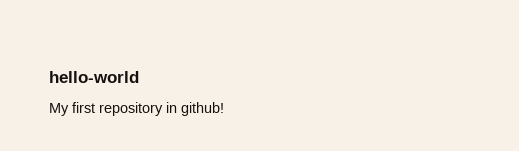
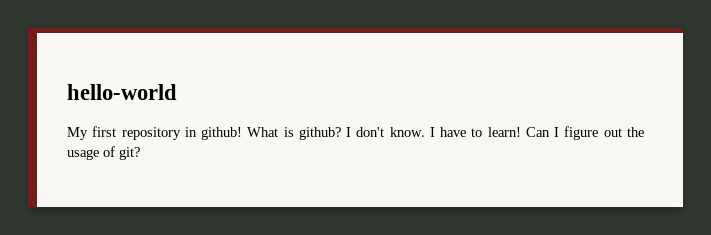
+ What is github? I don't know. I have to learn! Can I figure out the usage of git?

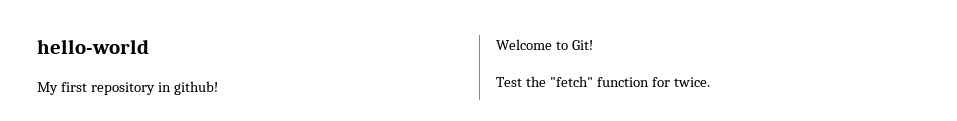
- My first repository in github! What is github? I don't know. I have to learn! Can I figure out the usage of git?
+ My first repository in github!
+ Welcome to Git!
+ Test the "fetch" function for twice.

